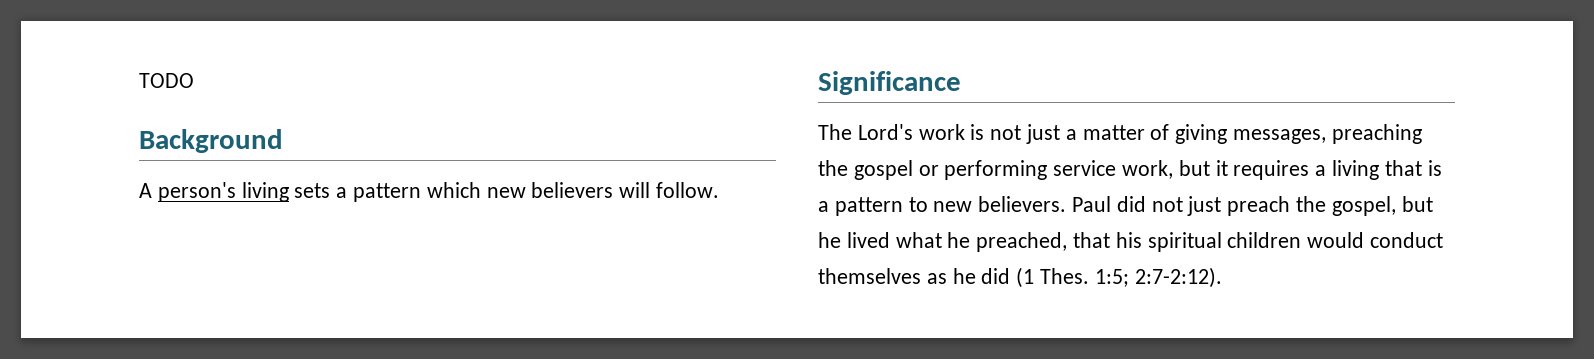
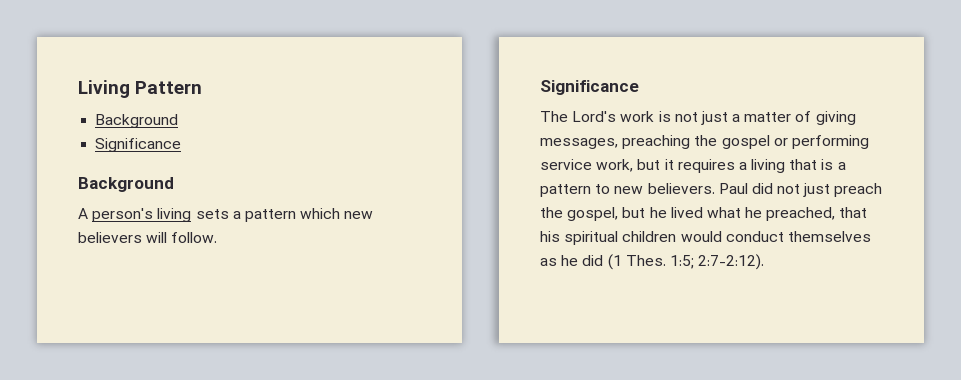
- TODO
+ Living Pattern
+ Background
+ Significance

